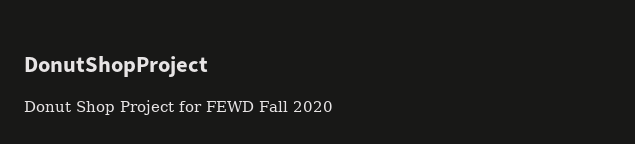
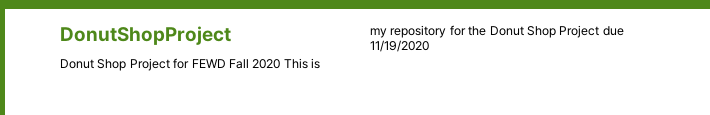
- Donut Shop Project for FEWD Fall 2020
+ Donut Shop Project for FEWD Fall 2020 This is my repository for the Donut Shop Project due 11/19/2020

